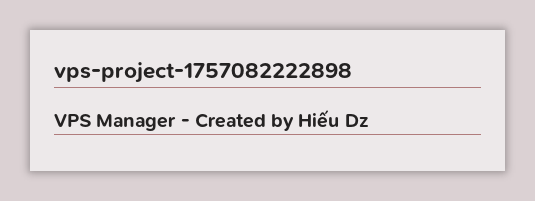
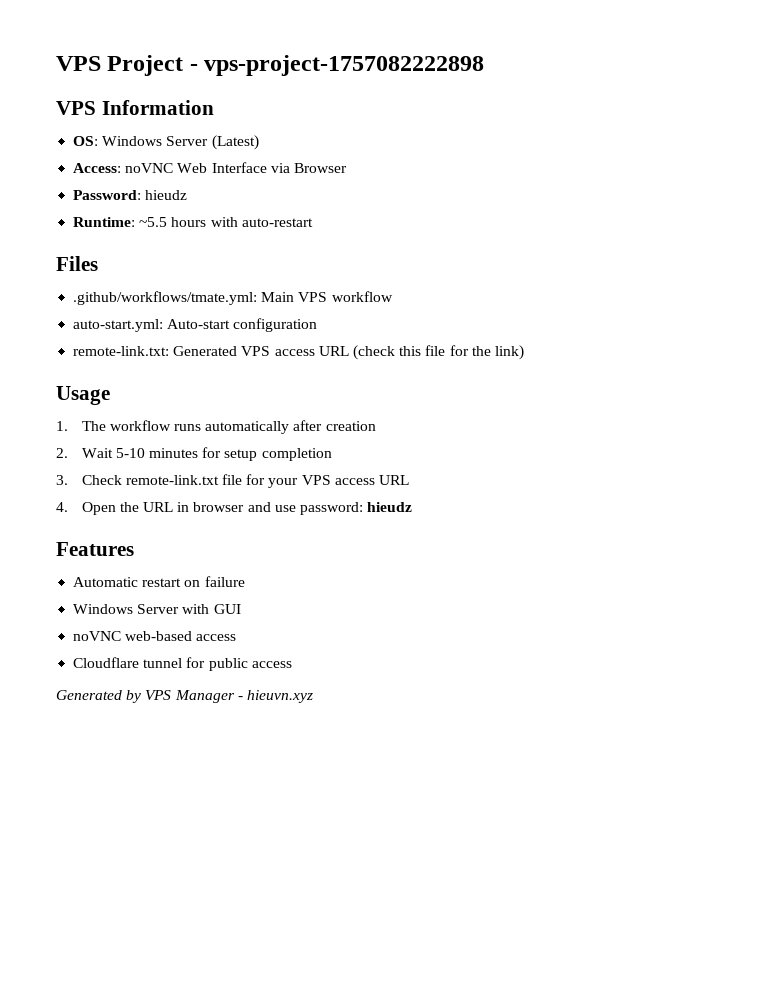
- vps-project-1757082222898
+ VPS Project - vps-project-1757082222898
- VPS Manager - Created by Hiếu Dz
+ VPS Information
+ OS: Windows Server (Latest)
+ Access: noVNC Web Interface via Browser
+ Password: hieudz
+ Runtime: ~5.5 hours with auto-restart
+ Files
+ .github/workflows/tmate.yml: Main VPS workflow
+ auto-start.yml: Auto-start configuration
+ remote-link.txt: Generated VPS access URL (check this file for the link)
+ Usage
+ 1. The workflow runs automatically after creation
+ 2. Wait 5-10 minutes for setup completion
+ 3. Check remote-link.txt file for your VPS access URL
+ 4. Open the URL in browser and use password: hieudz
+ Features
+ Automatic restart on failure
+ Windows Server with GUI
+ noVNC web-based access
+ Cloudflare tunnel for public access
+ Generated by VPS Manager - hieuvn.xyz

